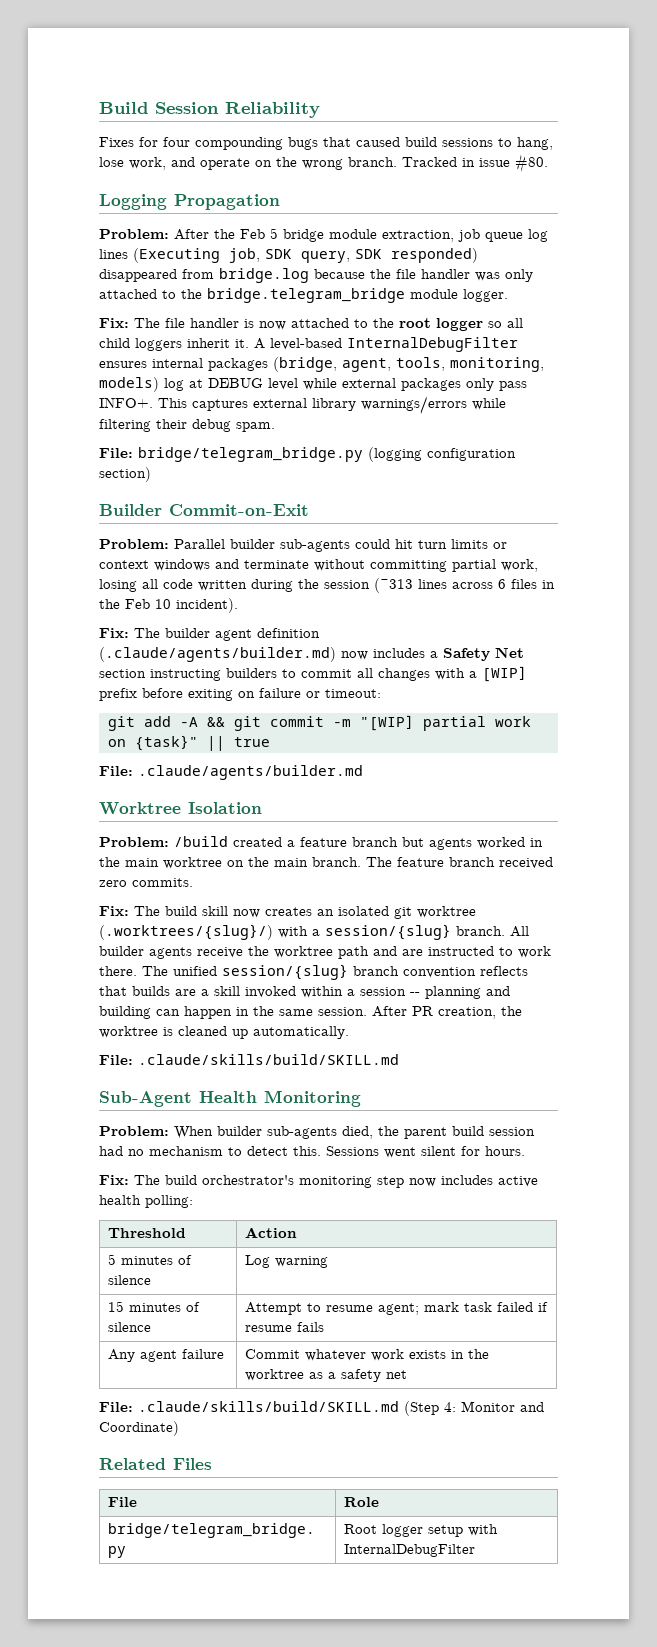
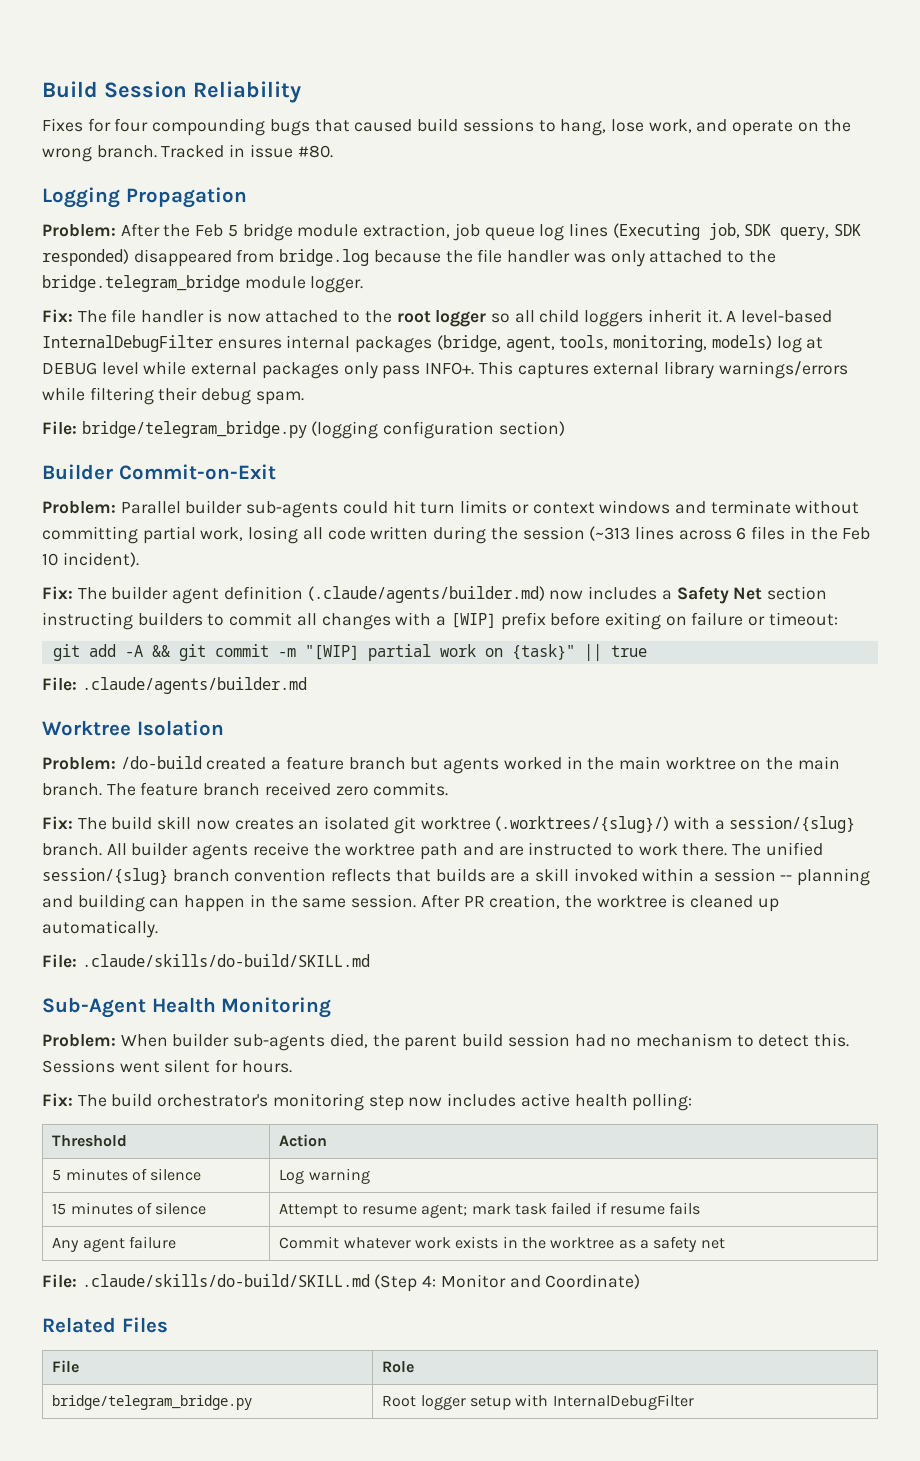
- Problem: /build created a feature branch but agents worked in the main worktree on the main branch.
+ Problem: /do-build created a feature branch but agents worked in the main worktree on the main branch.
  After PR creation, the worktree is cleaned up automatically.
- File: .claude/skills/build/SKILL.md
+ File: .claude/skills/do-build/SKILL.md
- File: .claude/skills/build/SKILL.md (Step 4: Monitor and Coordinate)
+ File: .claude/skills/do-build/SKILL.md (Step 4: Monitor and Coordinate)

